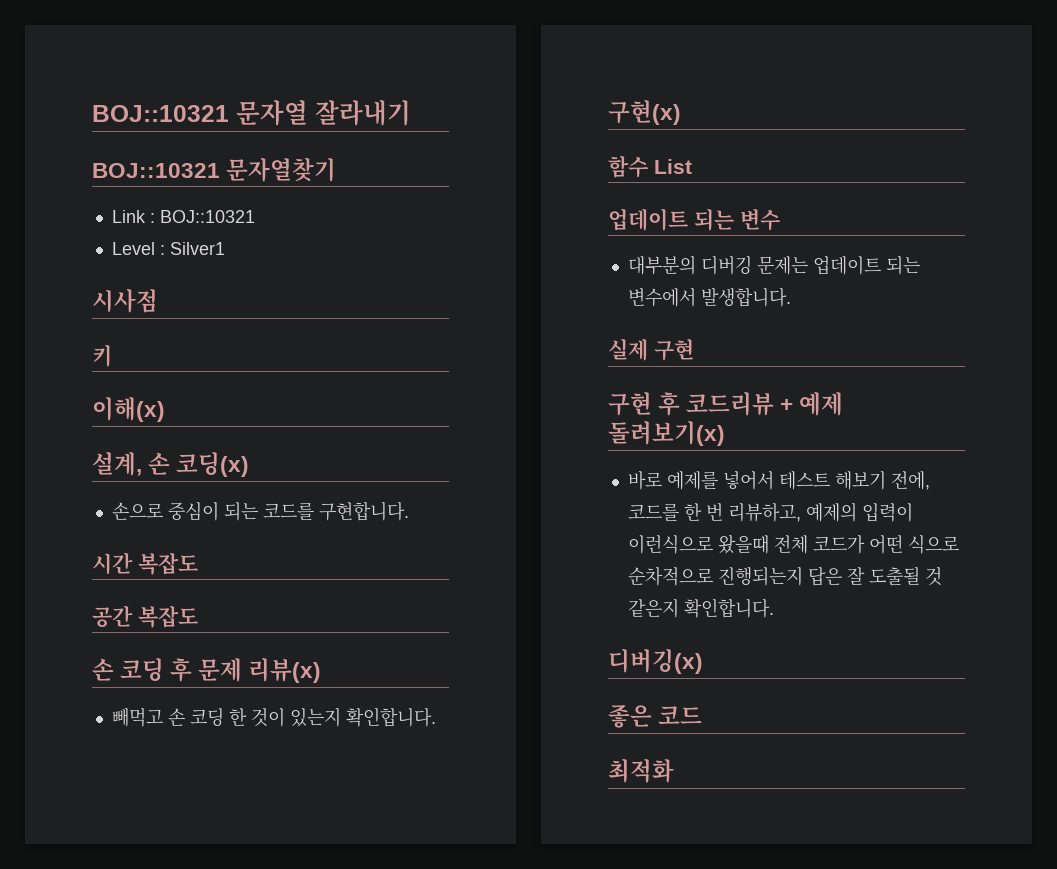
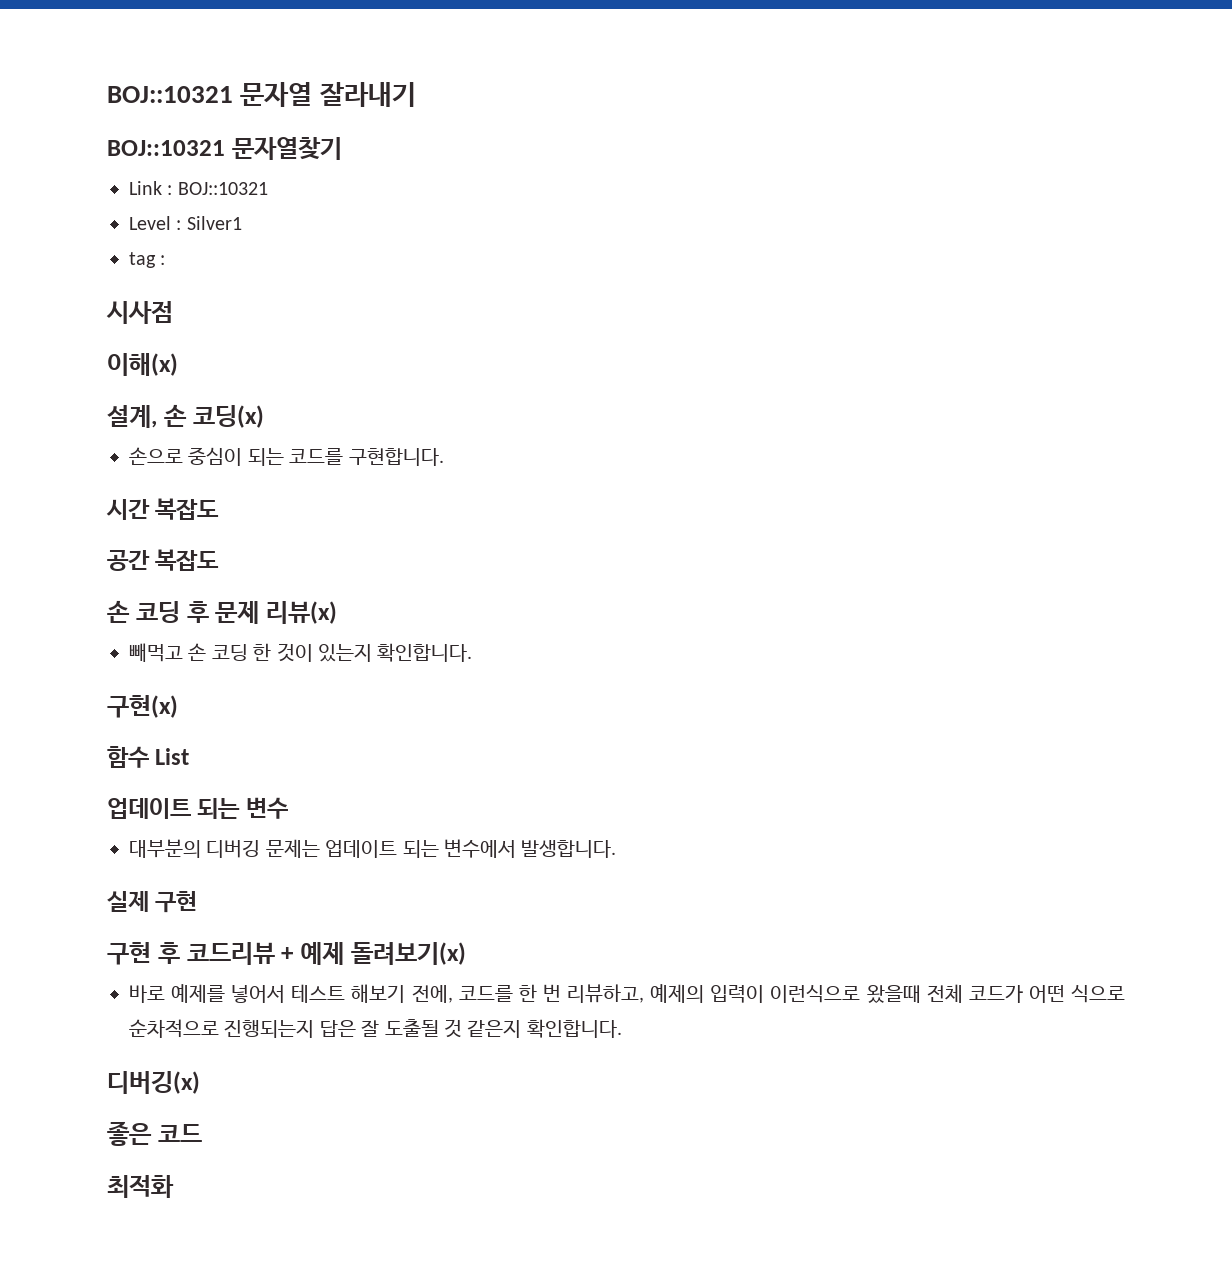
+ tag :
- 키

